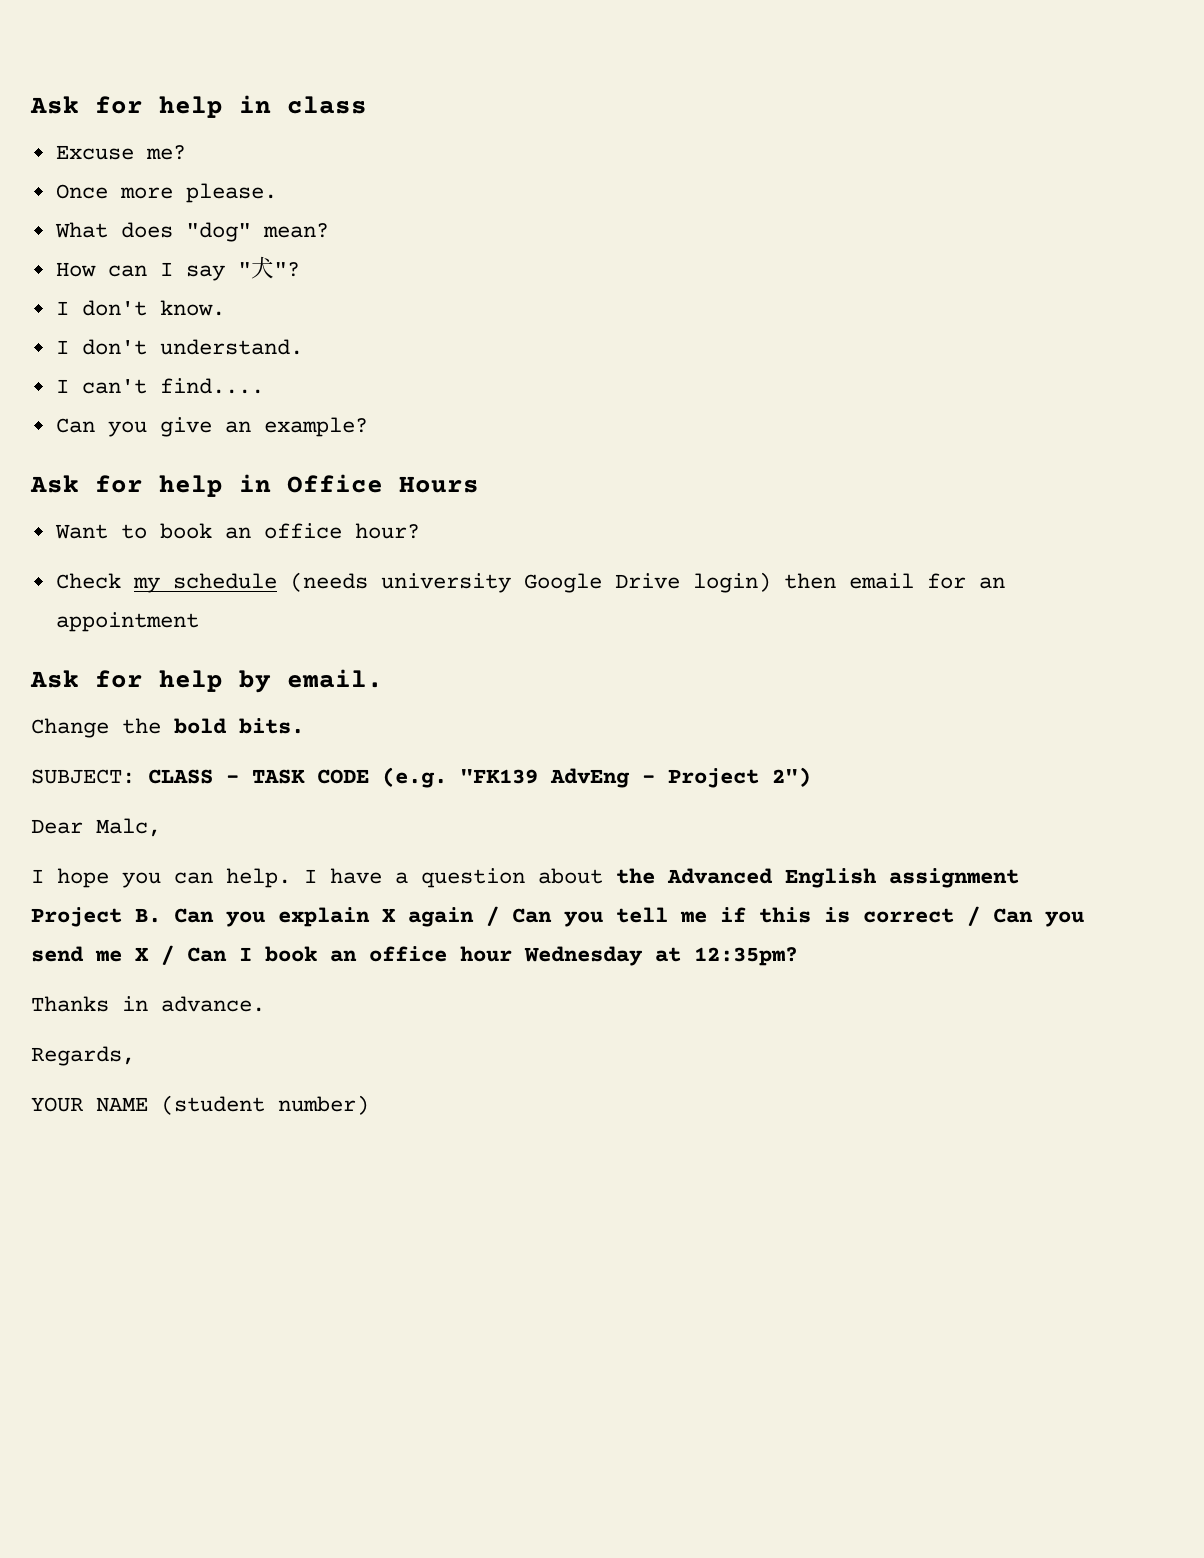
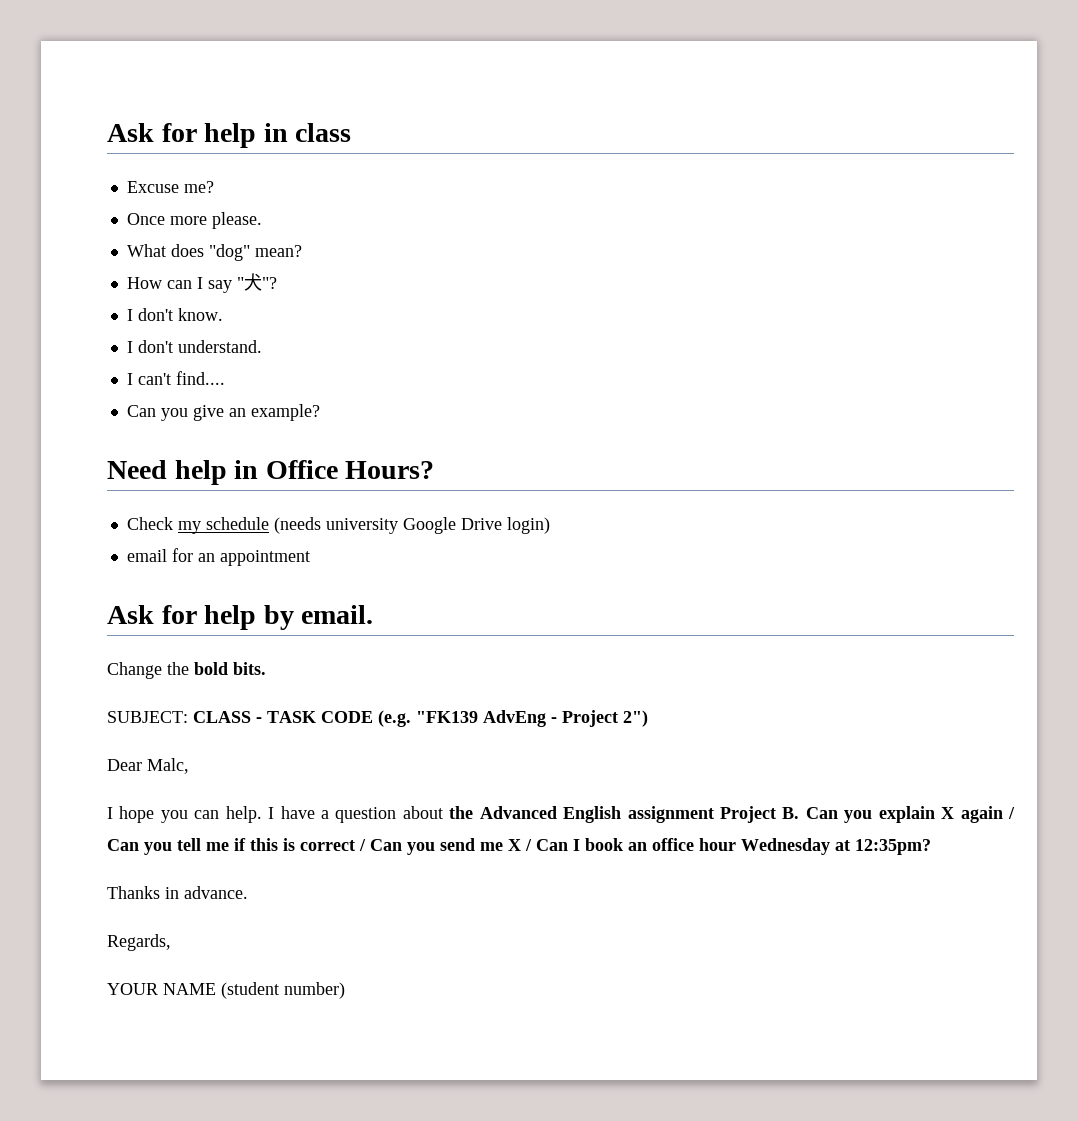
- Ask for help in Office Hours
- Want to book an office hour?
+ Need help in Office Hours?
- Check my schedule (needs university Google Drive login) then email for an appointment
+ Check my schedule (needs university Google Drive login)
+ email for an appointment

